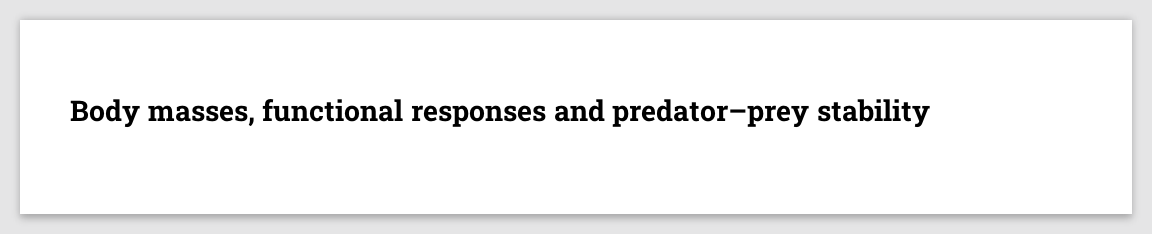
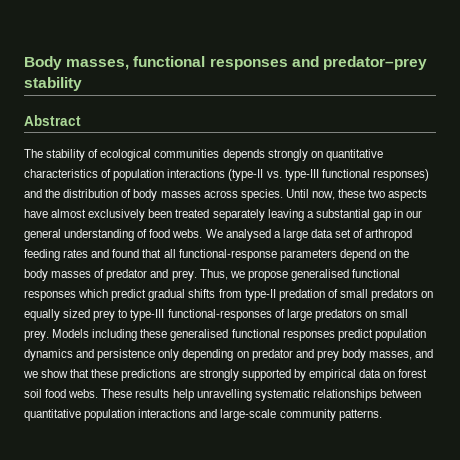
+ Abstract
+ The stability of ecological communities depends strongly on quantitative characteristics of population interactions (type-II vs. type-III functional responses) and the distribution of body masses across species. Until now, these two aspects have almost exclusively been treated separately leaving a substantial gap in our general understanding of food webs. We analysed a large data set of arthropod feeding rates and found that all functional-response parameters depend on the body masses of predator and prey. Thus, we propose generalised functional responses which predict gradual shifts from type-II predation of small predators on equally sized prey to type-III functional-responses of large predators on small prey. Models including these generalised functional responses predict population dynamics and persistence only depending on predator and prey body masses, and we show that these predictions are strongly supported by empirical data on forest soil food webs. These results help unravelling systematic relationships between quantitative population interactions and large-scale community patterns.

